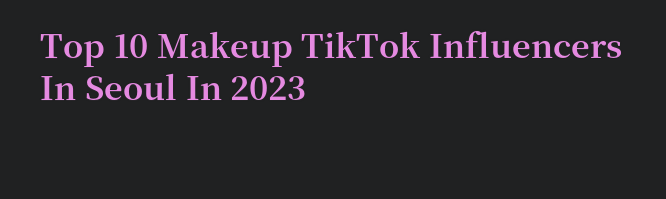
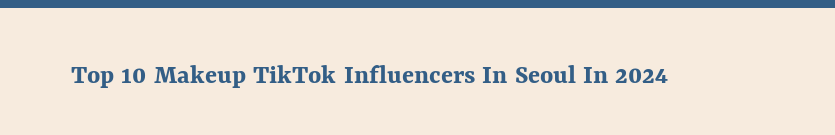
- Top 10 Makeup TikTok Influencers In Seoul In 2023
+ Top 10 Makeup TikTok Influencers In Seoul In 2024

